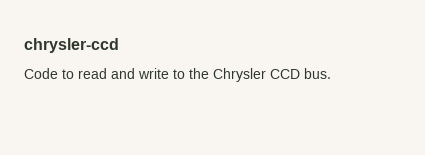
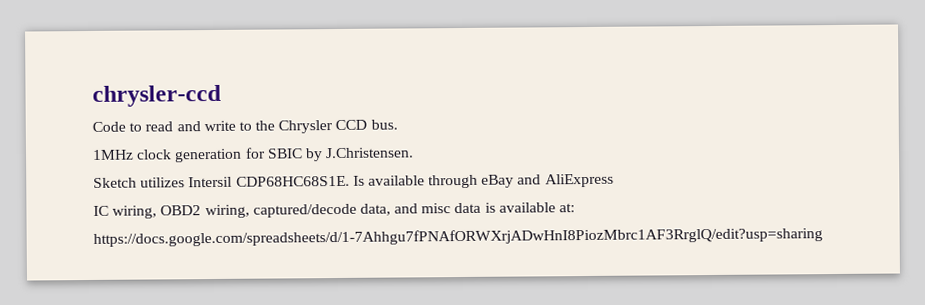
+ 1MHz clock generation for SBIC by J.Christensen.
+ Sketch utilizes Intersil CDP68HC68S1E. Is available through eBay and AliExpress
+ IC wiring, OBD2 wiring, captured/decode data, and misc data is available at:
+ https://docs.google.com/spreadsheets/d/1-7Ahhgu7fPNAfORWXrjADwHnI8PiozMbrc1AF3RrglQ/edit?usp=sharing

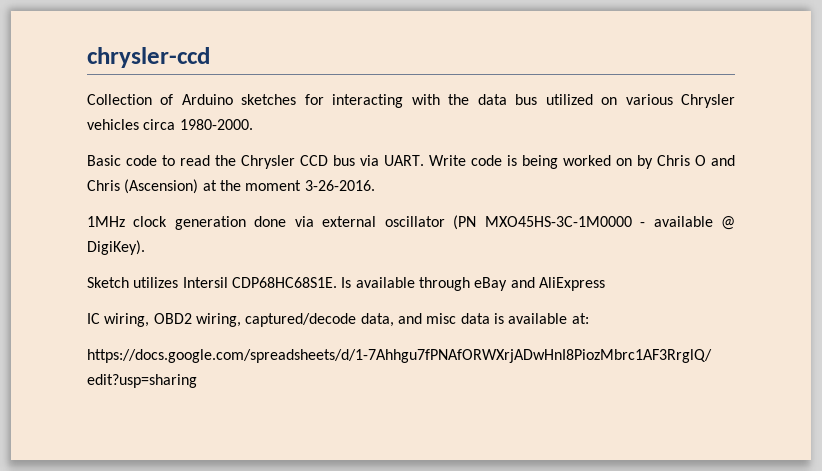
- Code to read and write to the Chrysler CCD bus.
- 1MHz clock generation for SBIC by J.Christensen.
+ Collection of Arduino sketches for interacting with the data bus utilized on various Chrysler vehicles circa 1980-2000.
+ Basic code to read the Chrysler CCD bus via UART. Write code is being worked on by Chris O and Chris (Ascension) at the moment 3-26-2016.
+ 1MHz clock generation done via external oscillator (PN MXO45HS-3C-1M0000 - available @ DigiKey).

